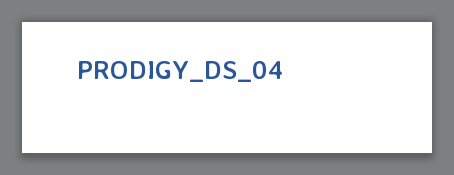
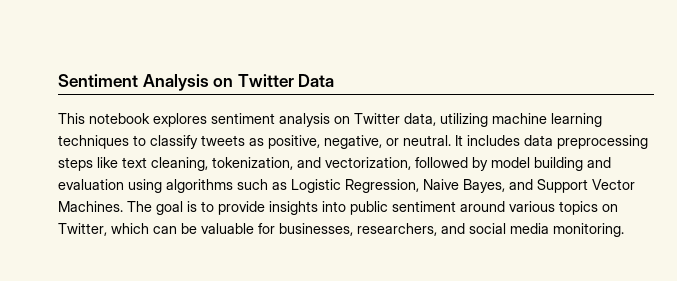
- PRODIGY_DS_04
+ Sentiment Analysis on Twitter Data
+ This notebook explores sentiment analysis on Twitter data, utilizing machine learning techniques to classify tweets as positive, negative, or neutral. It includes data preprocessing steps like text cleaning, tokenization, and vectorization, followed by model building and evaluation using algorithms such as Logistic Regression, Naive Bayes, and Support Vector Machines. The goal is to provide insights into public sentiment around various topics on Twitter, which can be valuable for businesses, researchers, and social media monitoring.

